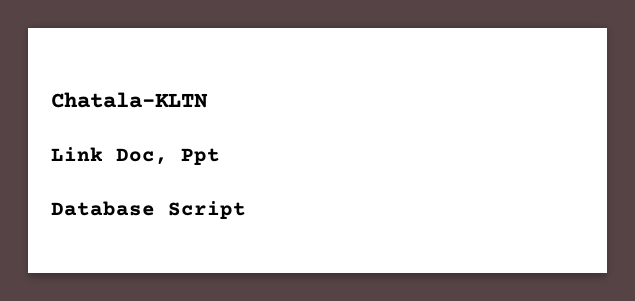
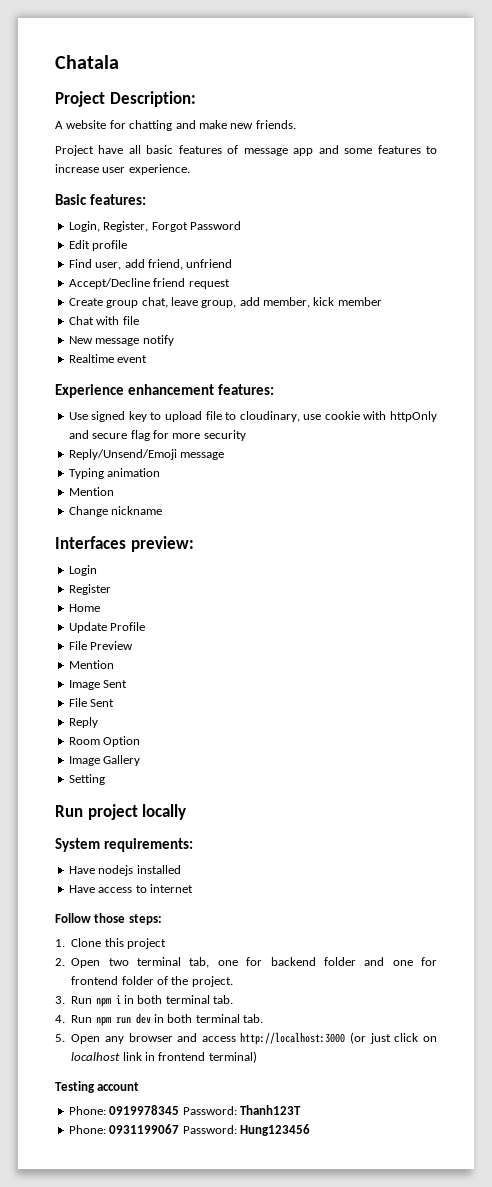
- Chatala-KLTN
- Link Doc, Ppt
- Database Script
+ Chatala
+ Project Description:
+ A website for chatting and make new friends.
+ Project have all basic features of message app and some features to increase user experience.
+ Basic features:
+ Login, Register, Forgot Password
+ Edit profile
+ Find user, add friend, unfriend
+ Accept/Decline friend request
+ Create group chat, leave group, add member, kick member
+ Chat with file
+ New message notify
+ Realtime event
+ Experience enhancement features:
+ Use signed key to upload file to cloudinary, use cookie with httpOnly and secure flag for more security
+ Reply/Unsend/Emoji message
+ Typing animation
+ Mention
+ Change nickname
+ Interfaces preview:
+ Login
+ Register
+ Home
+ Update Profile
+ File Preview
+ Mention
+ Image Sent
+ File Sent
+ Reply
+ Room Option
+ Image Gallery
+ Setting
+ Run project locally
+ System requirements:
+ Have nodejs installed
+ Have access to internet
+ Follow those steps:
+ 1. Clone this project
+ 2. Open two terminal tab, one for backend folder and one for frontend folder of the project.
+ 3. Run npm i in both terminal tab.
+ 4. Run npm run dev in both terminal tab.
+ 5. Open any browser and access http://localhost:3000 (or just click on localhost link in frontend terminal)
+ Testing account
+ Phone: 0919978345 Password: Thanh123T
+ Phone: 0931199067 Password: Hung123456

